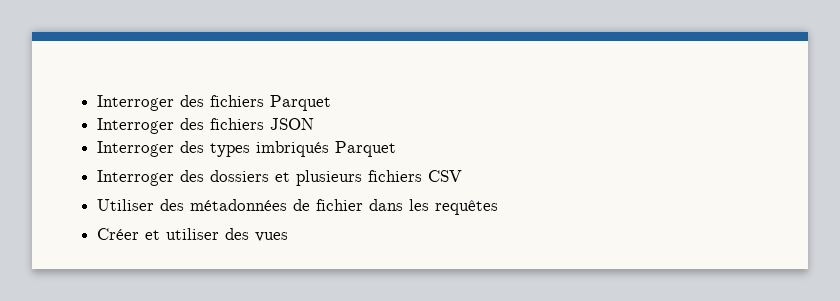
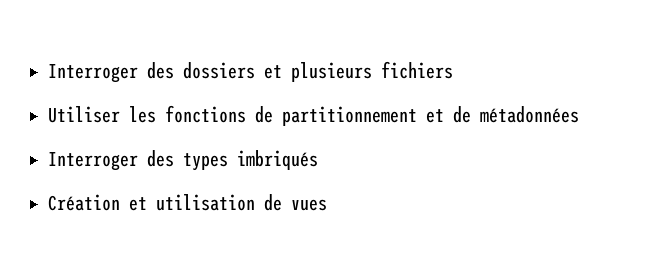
- Interroger des fichiers Parquet
- Interroger des fichiers JSON
- Interroger des types imbriqués Parquet
- Interroger des dossiers et plusieurs fichiers CSV
+ Interroger des dossiers et plusieurs fichiers
- Utiliser des métadonnées de fichier dans les requêtes
- Créer et utiliser des vues
+ Utiliser les fonctions de partitionnement et de métadonnées
+ Interroger des types imbriqués
+ Création et utilisation de vues

